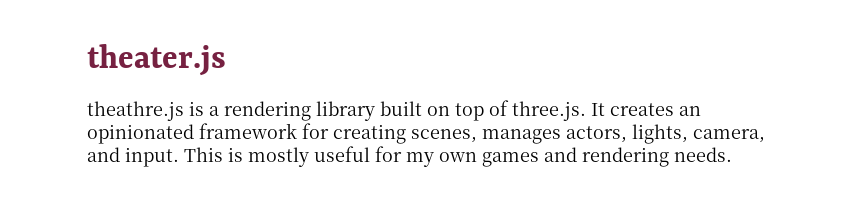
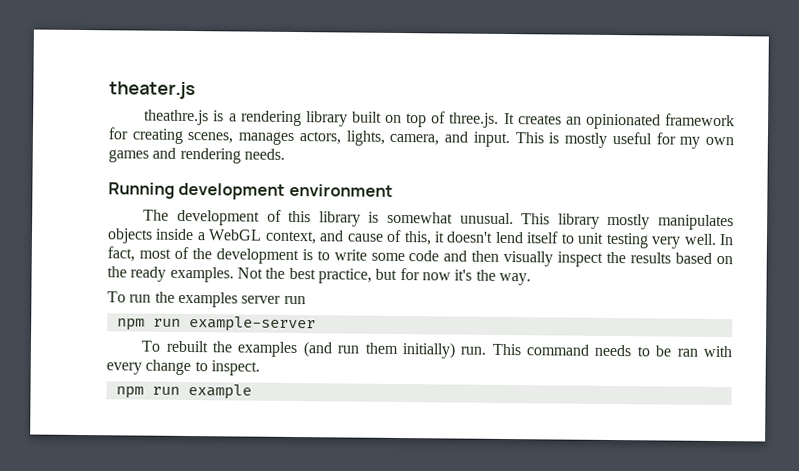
+ Running development environment
+ The development of this library is somewhat unusual. This library mostly manipulates objects inside a WebGL context, and cause of this, it doesn't lend itself to unit testing very well. In fact, most of the development is to write some code and then visually inspect the results based on the ready examples. Not the best practice, but for now it's the way.
+ To run the examples server run
+ npm run example-server
+ To rebuilt the examples (and run them initially) run. This command needs to be ran with every change to inspect.
+ npm run example

